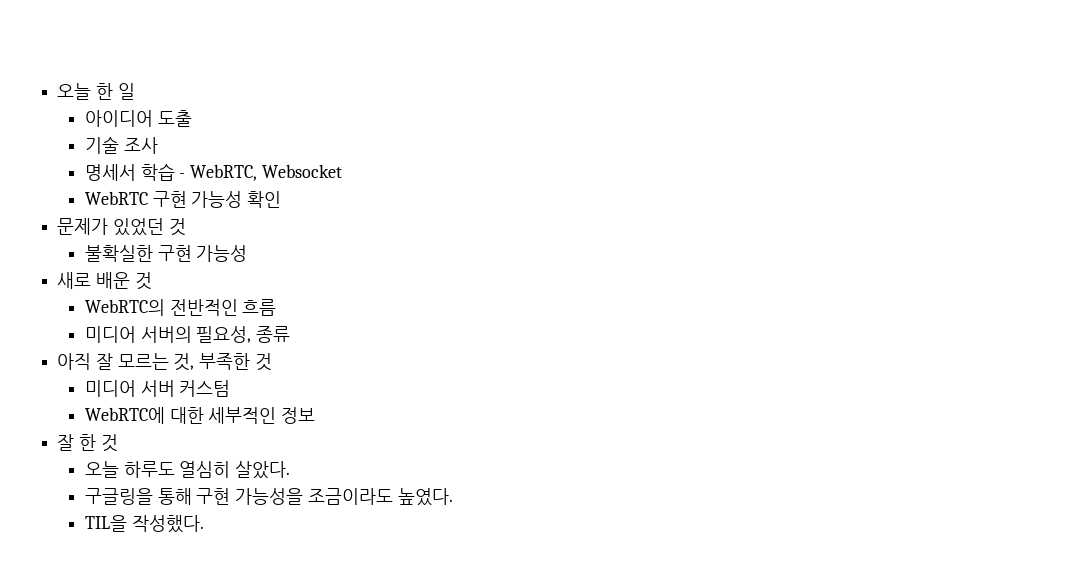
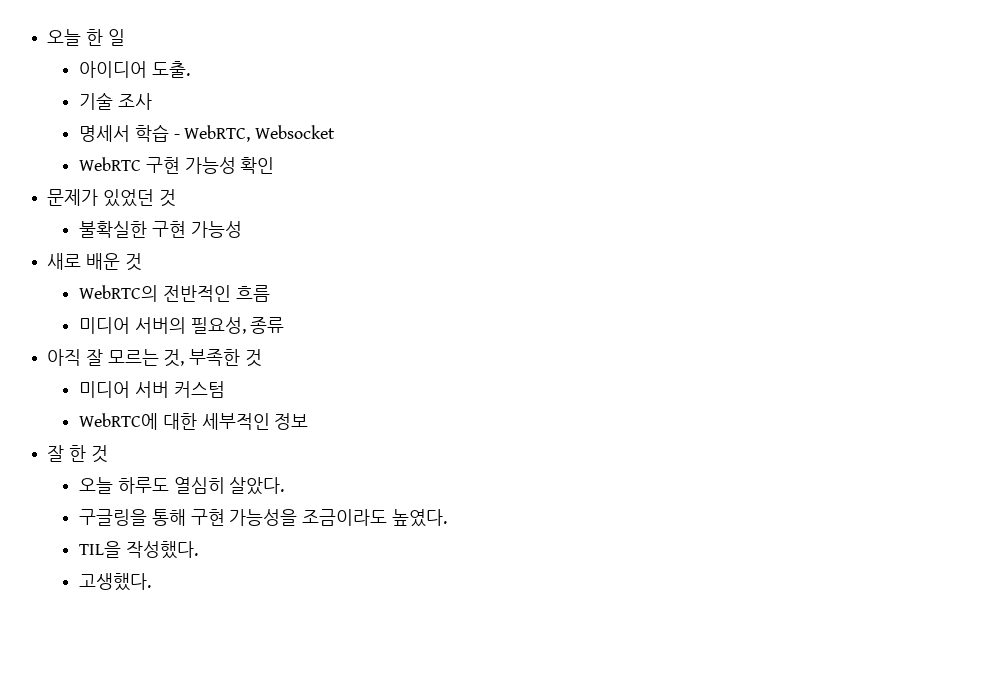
- 아이디어 도출
+ 아이디어 도출.
+ 고생했다.

